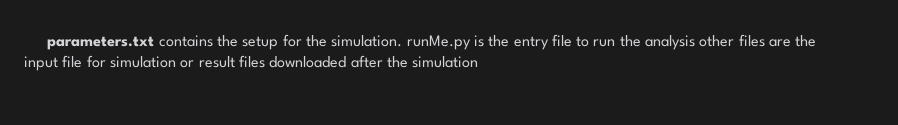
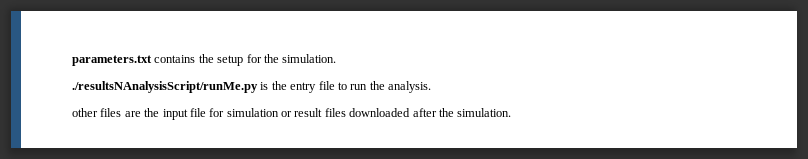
- parameters.txt contains the setup for the simulation. runMe.py is the entry file to run the analysis other files are the input file for simulation or result files downloaded after the simulation
+ parameters.txt contains the setup for the simulation.
+ ./resultsNAnalysisScript/runMe.py is the entry file to run the analysis.
+ other files are the input file for simulation or result files downloaded after the simulation.

